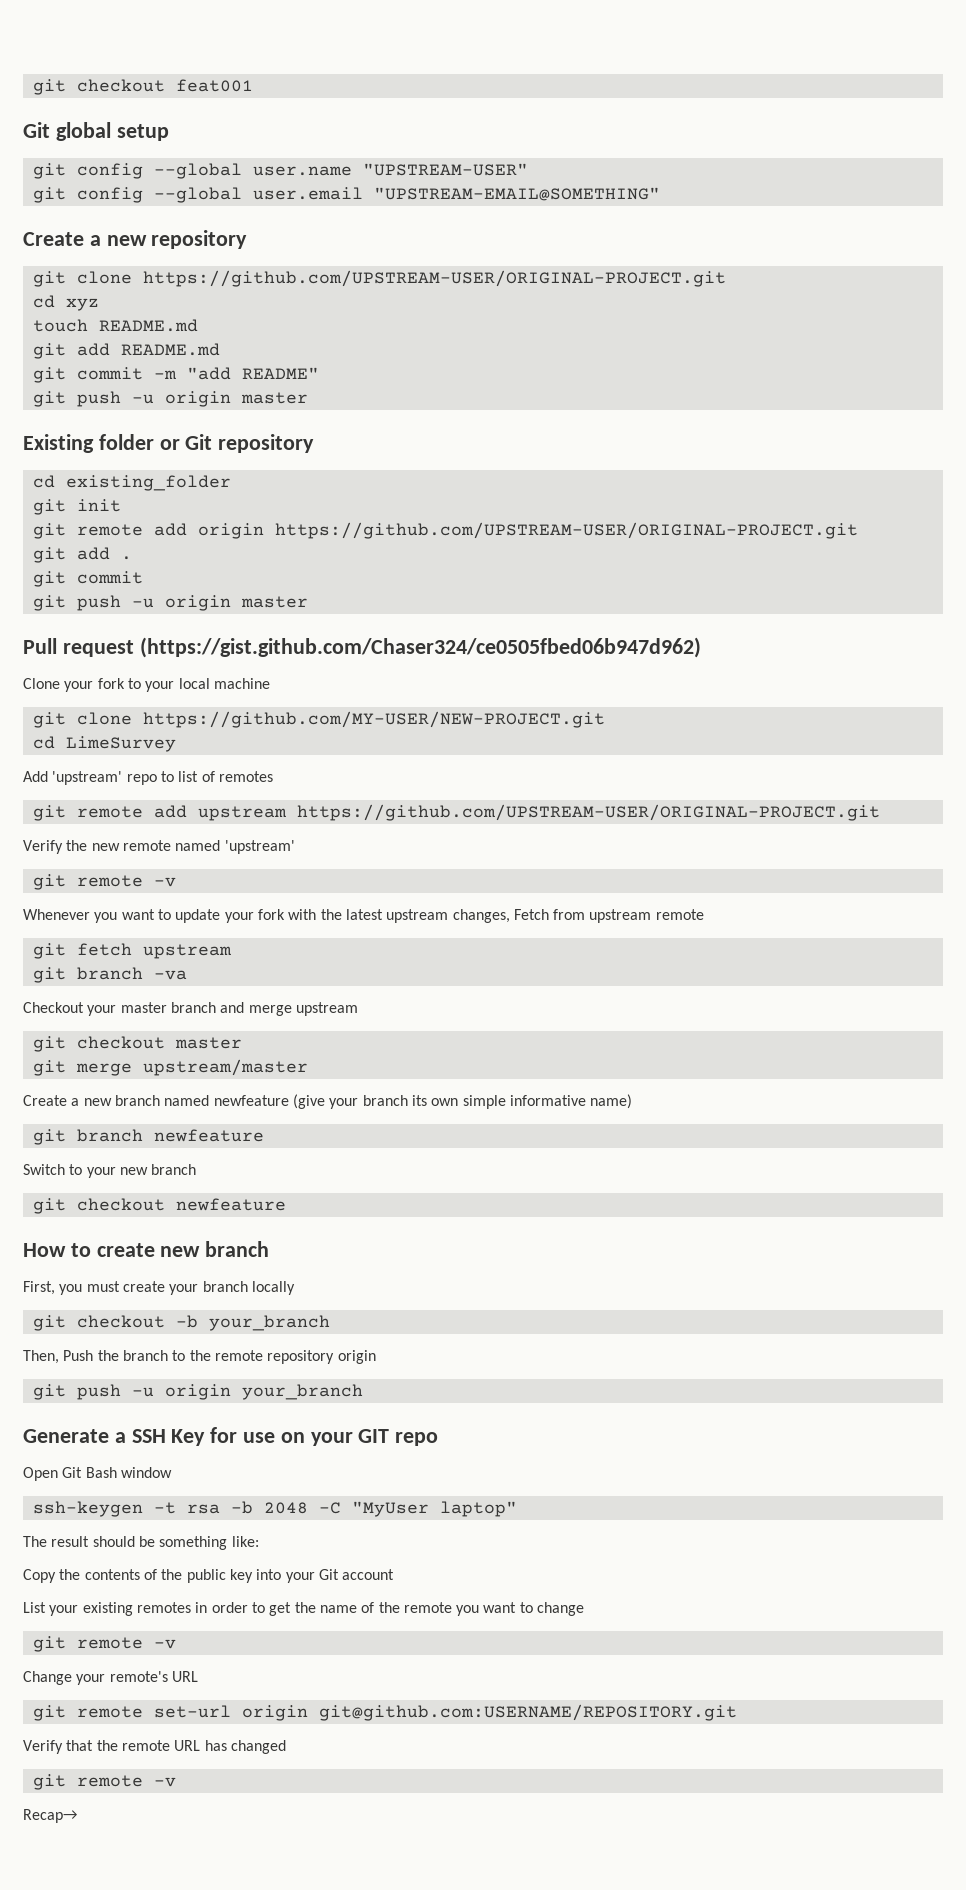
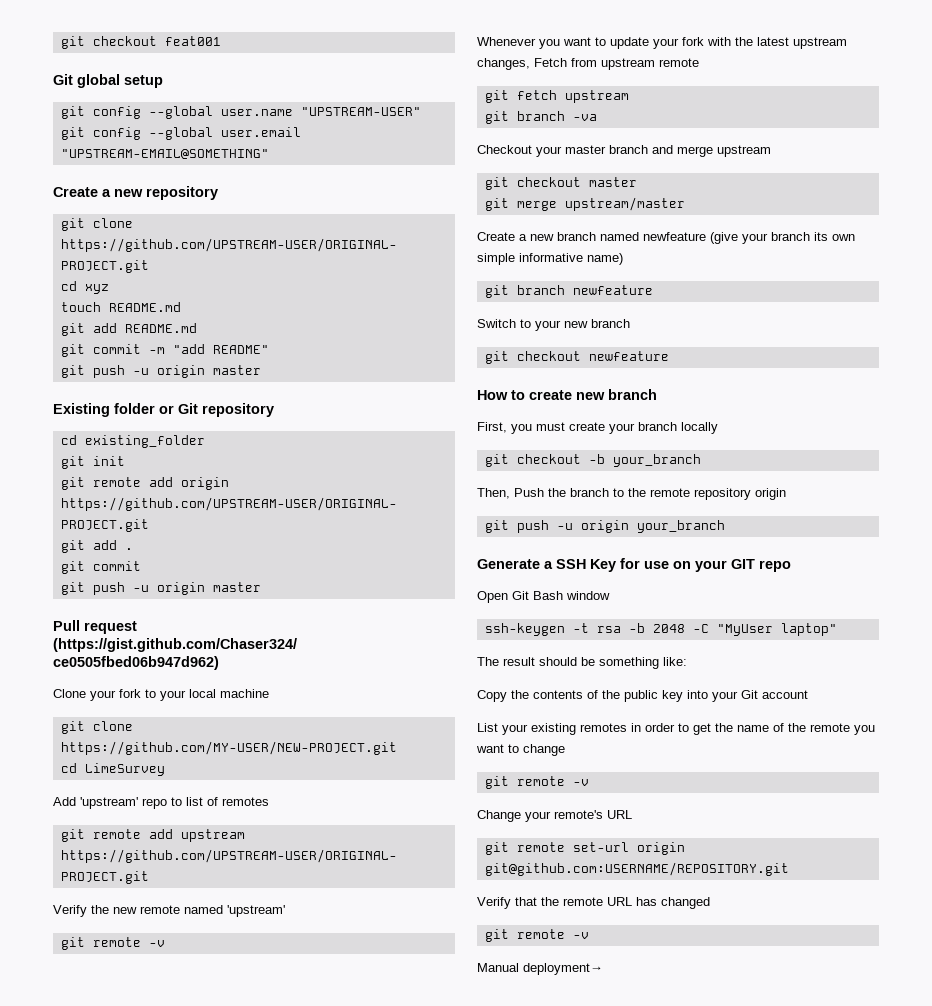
- Recap→
+ Manual deployment→

